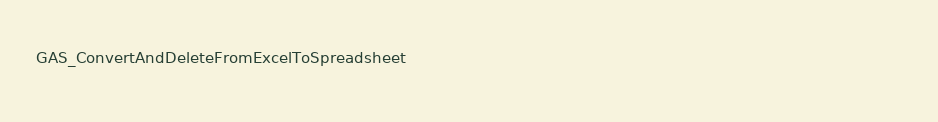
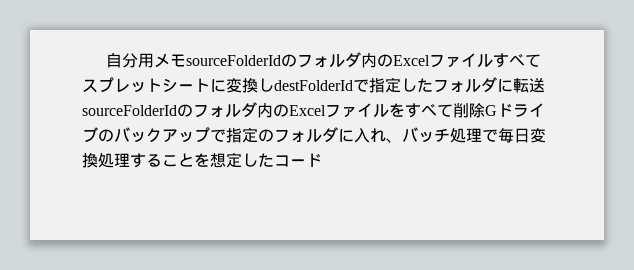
- GAS_ConvertAndDeleteFromExcelToSpreadsheet
+ 自分用メモsourceFolderIdのフォルダ内のExcelファイルすべてスプレットシートに変換しdestFolderIdで指定したフォルダに転送sourceFolderIdのフォルダ内のExcelファイルをすべて削除Gドライブのバックアップで指定のフォルダに入れ、バッチ処理で毎日変換処理することを想定したコード

